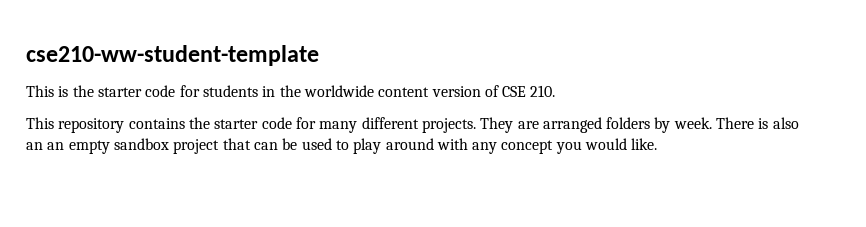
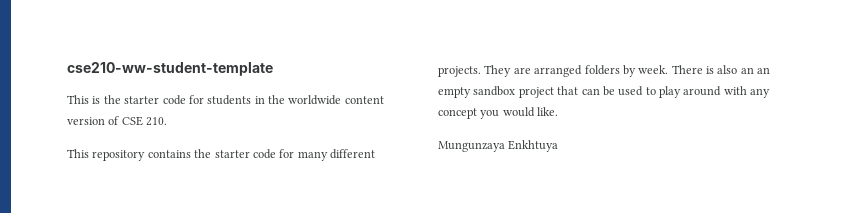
+ Mungunzaya Enkhtuya

